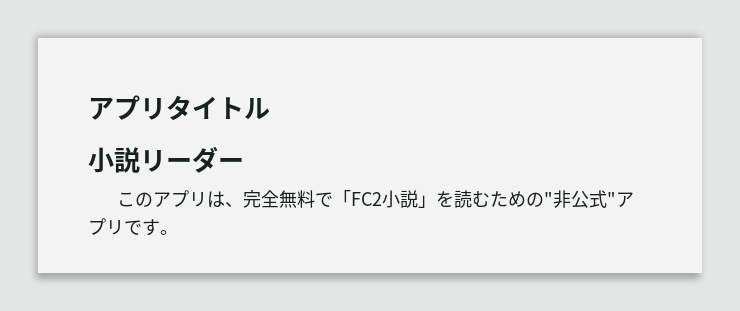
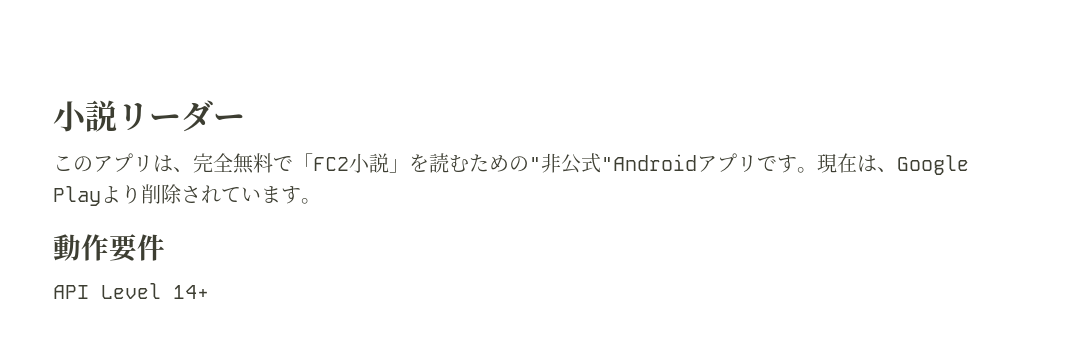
- アプリタイトル
- このアプリは、完全無料で「FC2小説」を読むための"非公式"アプリです。
+ このアプリは、完全無料で「FC2小説」を読むための"非公式"Androidアプリです。
+ 現在は、Google Playより削除されています。
+ 動作要件
+ API Level 14+

